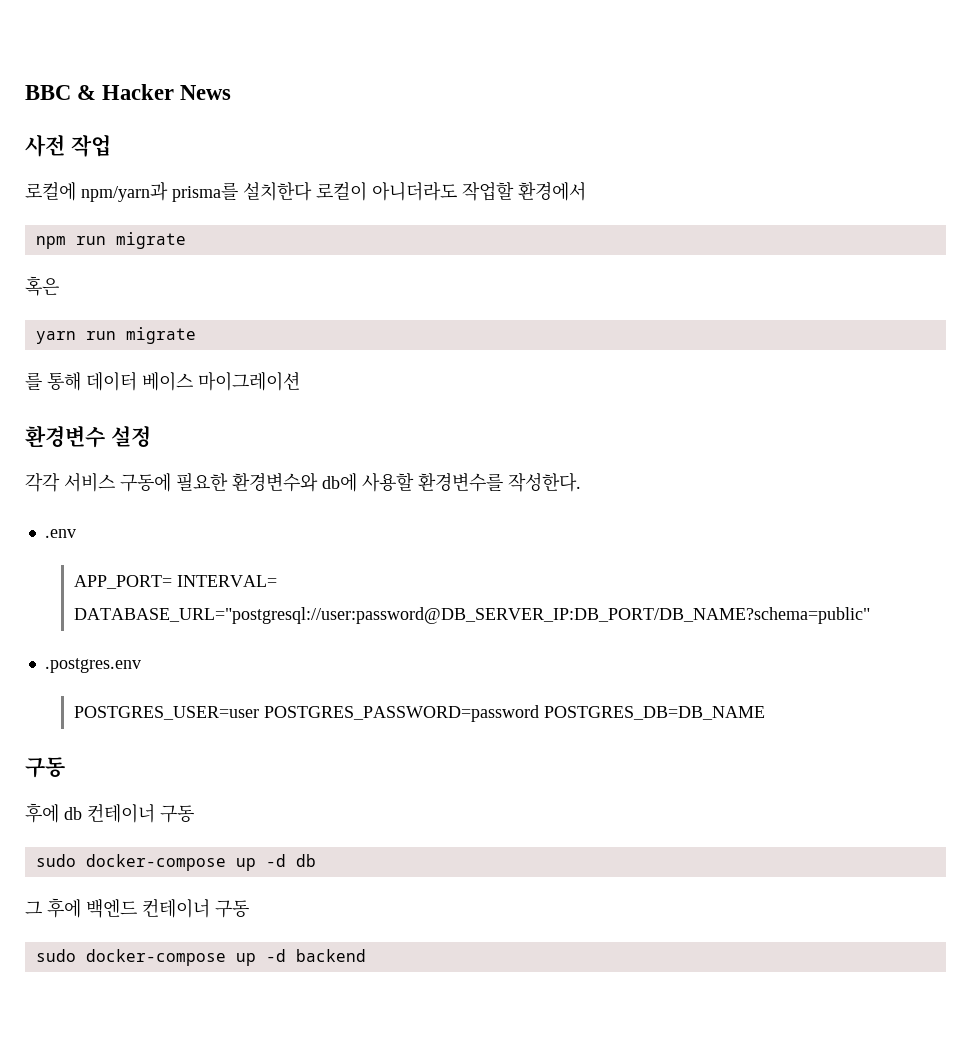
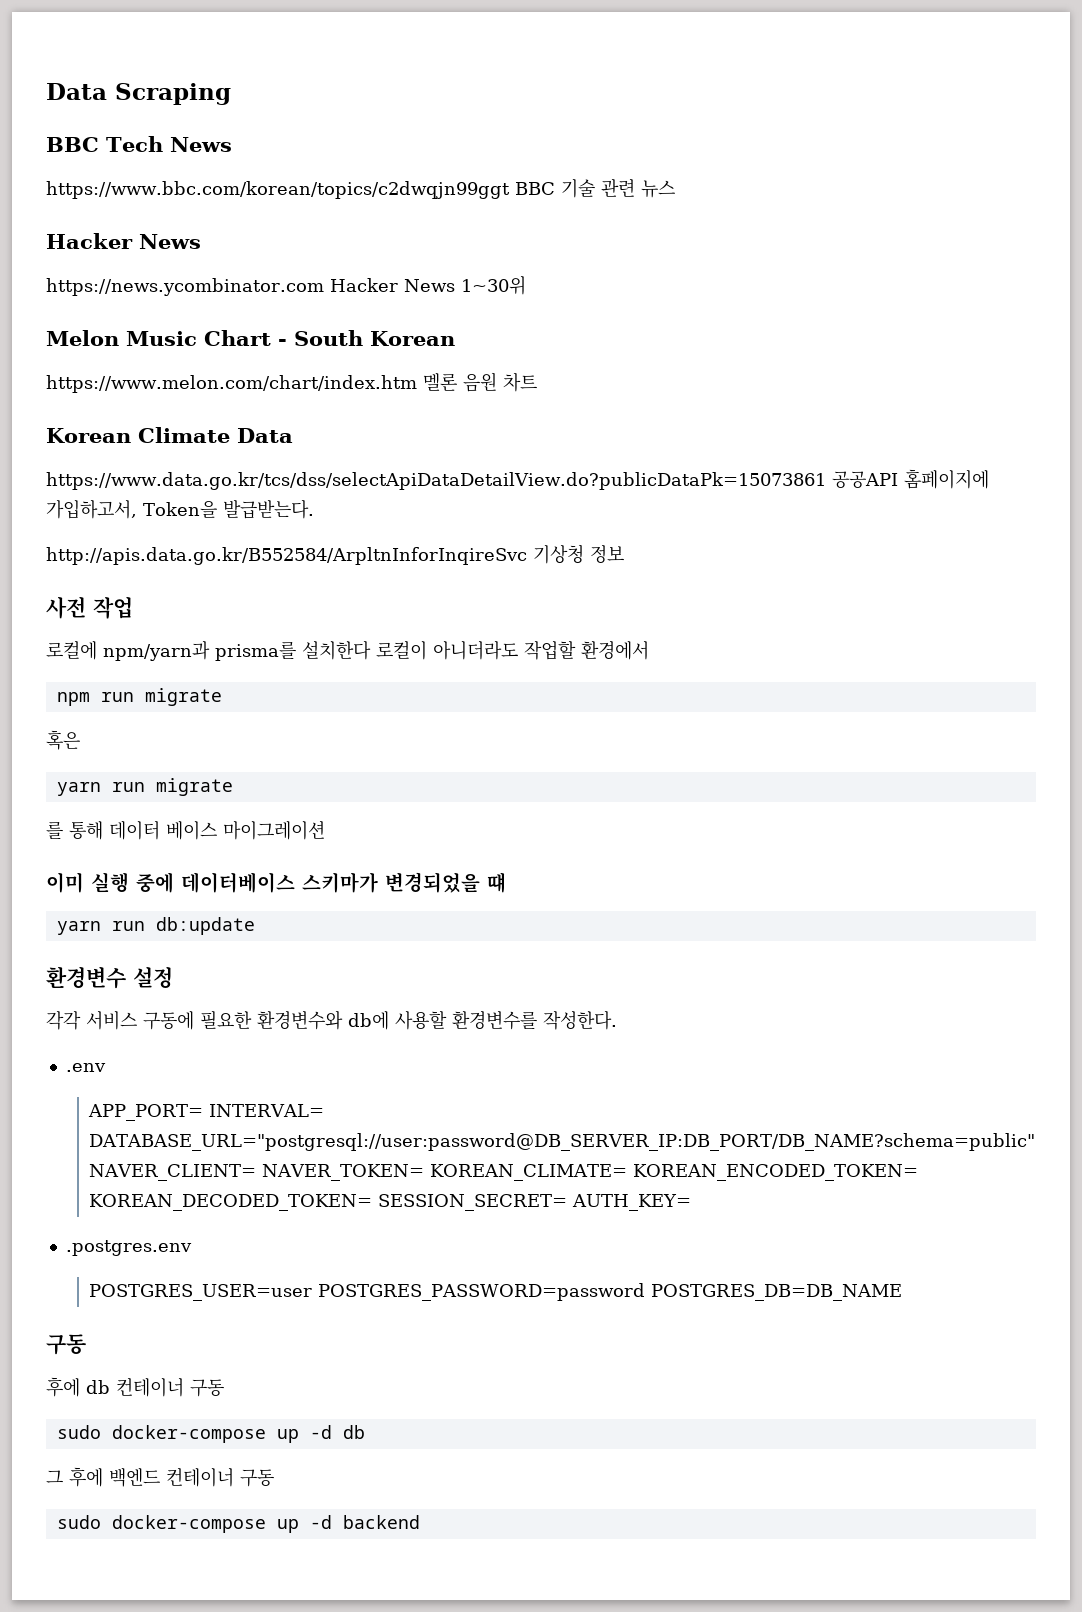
- BBC & Hacker News
+ Data Scraping
+ BBC Tech News
+ https://www.bbc.com/korean/topics/c2dwqjn99ggt BBC 기술 관련 뉴스
+ Hacker News
+ https://news.ycombinator.com Hacker News 1~30위
+ Melon Music Chart - South Korean
+ https://www.melon.com/chart/index.htm 멜론 음원 차트
+ Korean Climate Data
+ https://www.data.go.kr/tcs/dss/selectApiDataDetailView.do?publicDataPk=15073861 공공API 홈페이지에 가입하고서, Token을 발급받는다.
+ http://apis.data.go.kr/B552584/ArpltnInforInqireSvc 기상청 정보
+ 이미 실행 중에 데이터베이스 스키마가 변경되었을 떄
+ yarn run db:update
- APP_PORT= INTERVAL= DATABASE_URL="postgresql://user:password@DB_SERVER_IP:DB_PORT/DB_NAME?schema=public"
+ APP_PORT= INTERVAL= DATABASE_URL="postgresql://user:password@DB_SERVER_IP:DB_PORT/DB_NAME?schema=public" NAVER_CLIENT= NAVER_TOKEN= KOREAN_CLIMATE= KOREAN_ENCODED_TOKEN= KOREAN_DECODED_TOKEN= SESSION_SECRET= AUTH_KEY=

